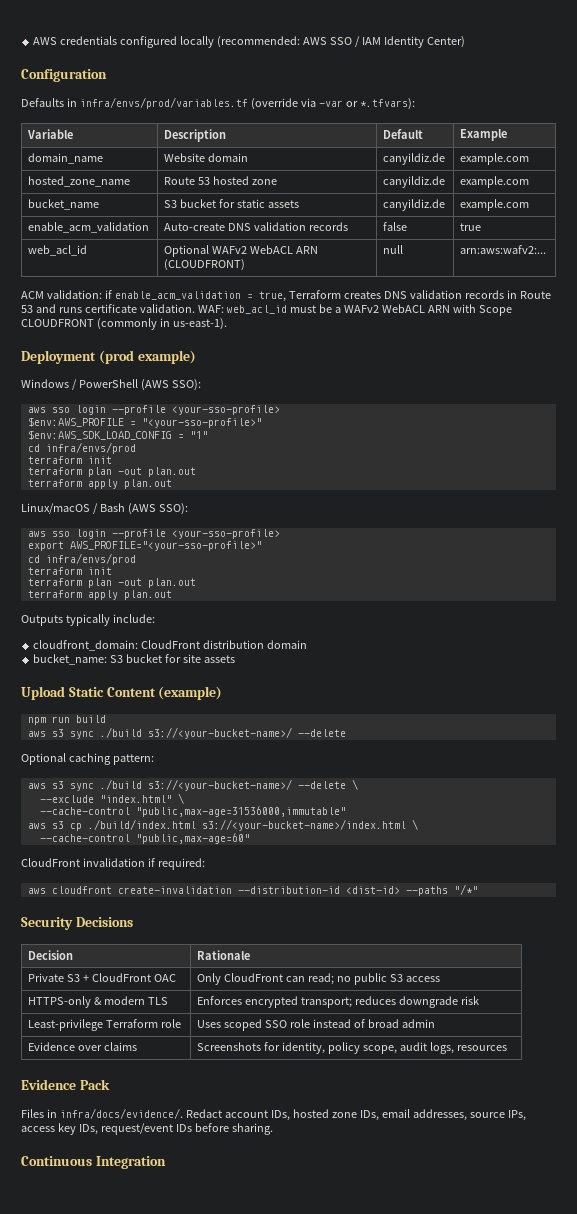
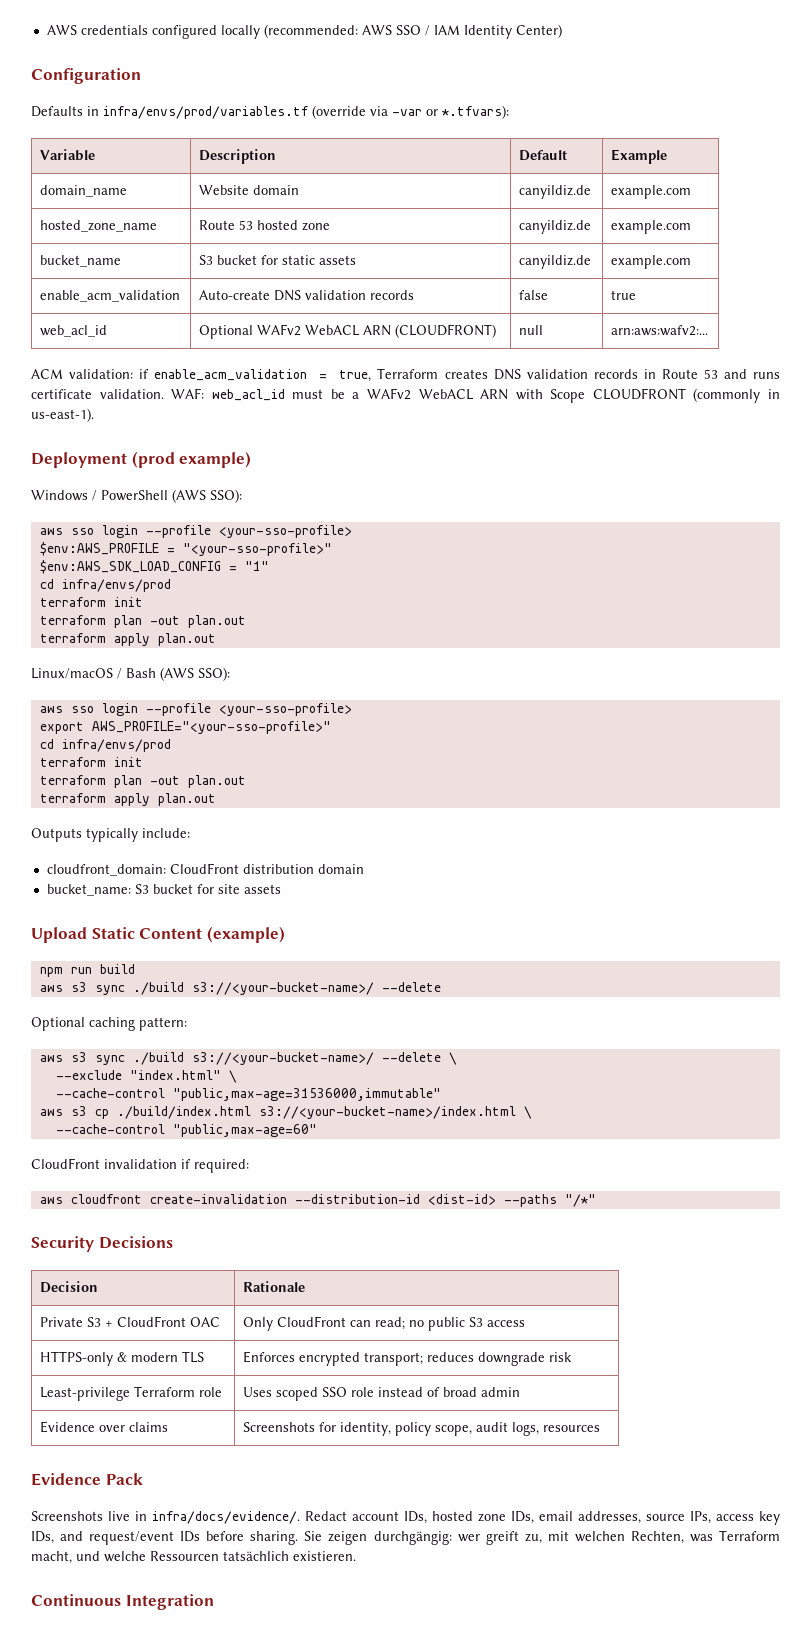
- Files in infra/docs/evidence/.
+ Screenshots live in infra/docs/evidence/.
- Redact account IDs, hosted zone IDs, email addresses, source IPs, access key IDs, request/event IDs before sharing.
+ Redact account IDs, hosted zone IDs, email addresses, source IPs, access key IDs, and request/event IDs before sharing. Sie zeigen durchgängig: wer greift zu, mit welchen Rechten, was Terraform macht, und welche Ressourcen tatsächlich existieren.

